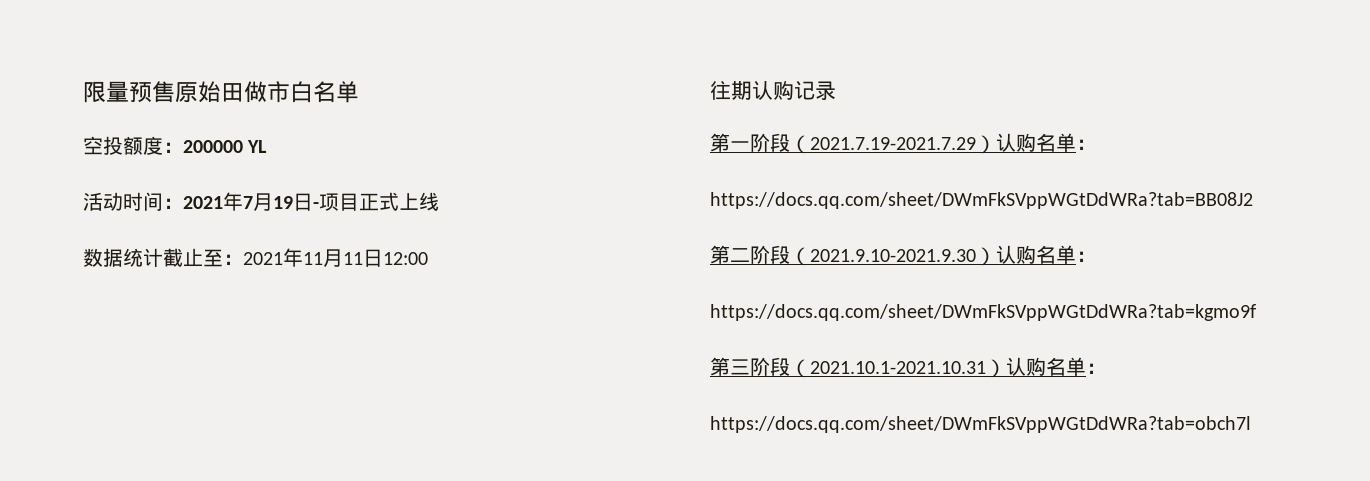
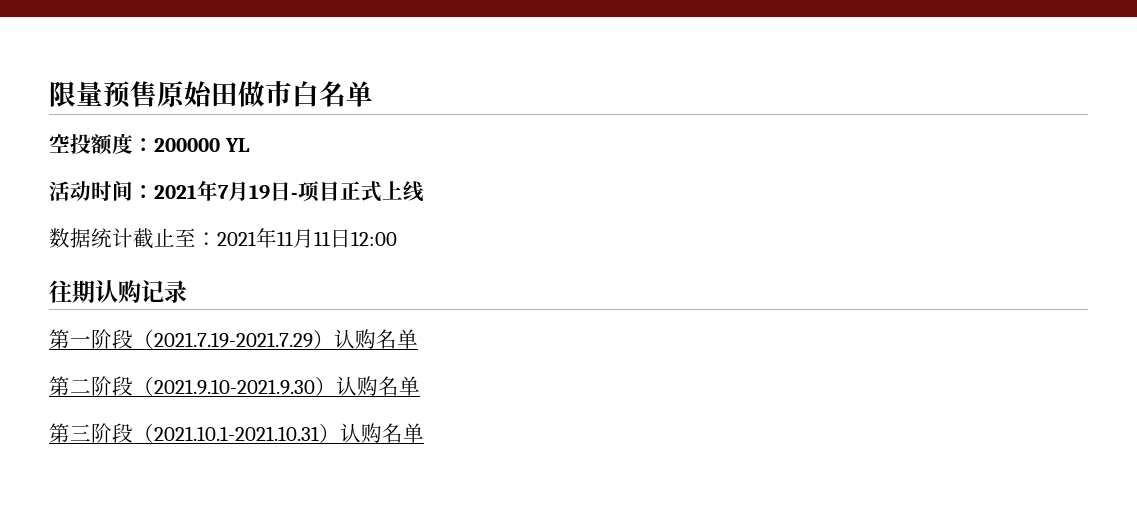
- 第一阶段（2021.7.19-2021.7.29）认购名单：
- https://docs.qq.com/sheet/DWmFkSVppWGtDdWRa?tab=BB08J2
+ 第一阶段（2021.7.19-2021.7.29）认购名单
- 第二阶段（2021.9.10-2021.9.30）认购名单：
- https://docs.qq.com/sheet/DWmFkSVppWGtDdWRa?tab=kgmo9f
+ 第二阶段（2021.9.10-2021.9.30）认购名单
- 第三阶段（2021.10.1-2021.10.31）认购名单：
- https://docs.qq.com/sheet/DWmFkSVppWGtDdWRa?tab=obch7l
+ 第三阶段（2021.10.1-2021.10.31）认购名单

